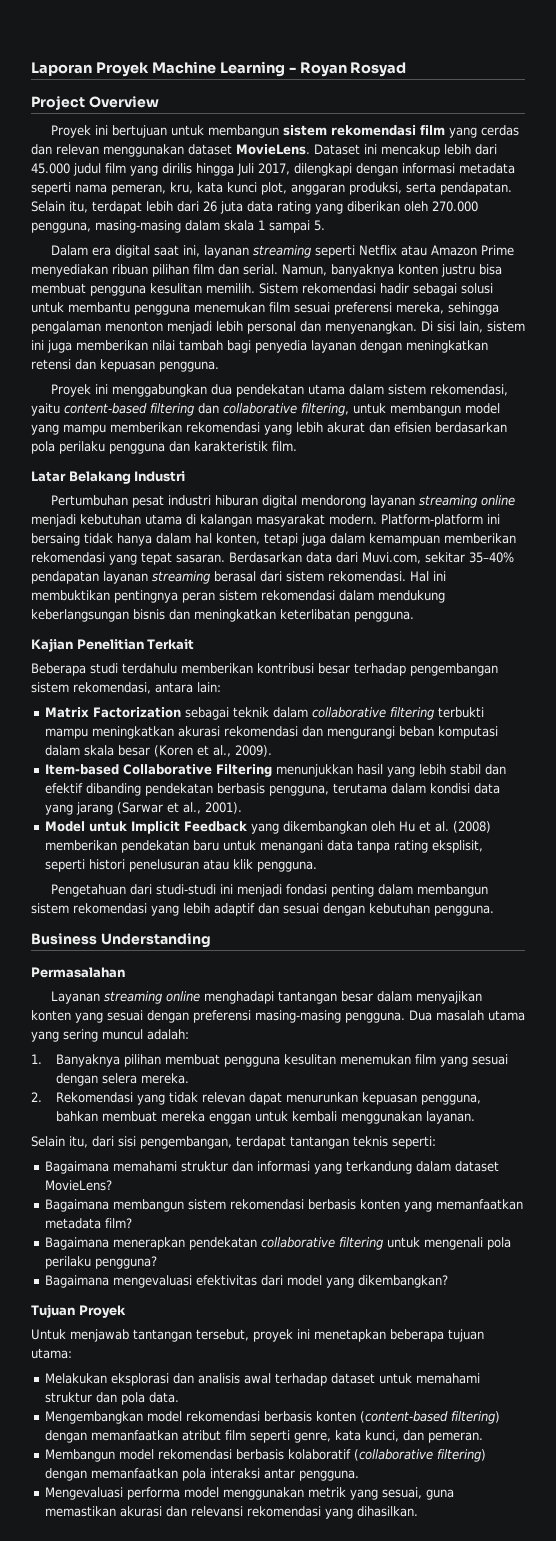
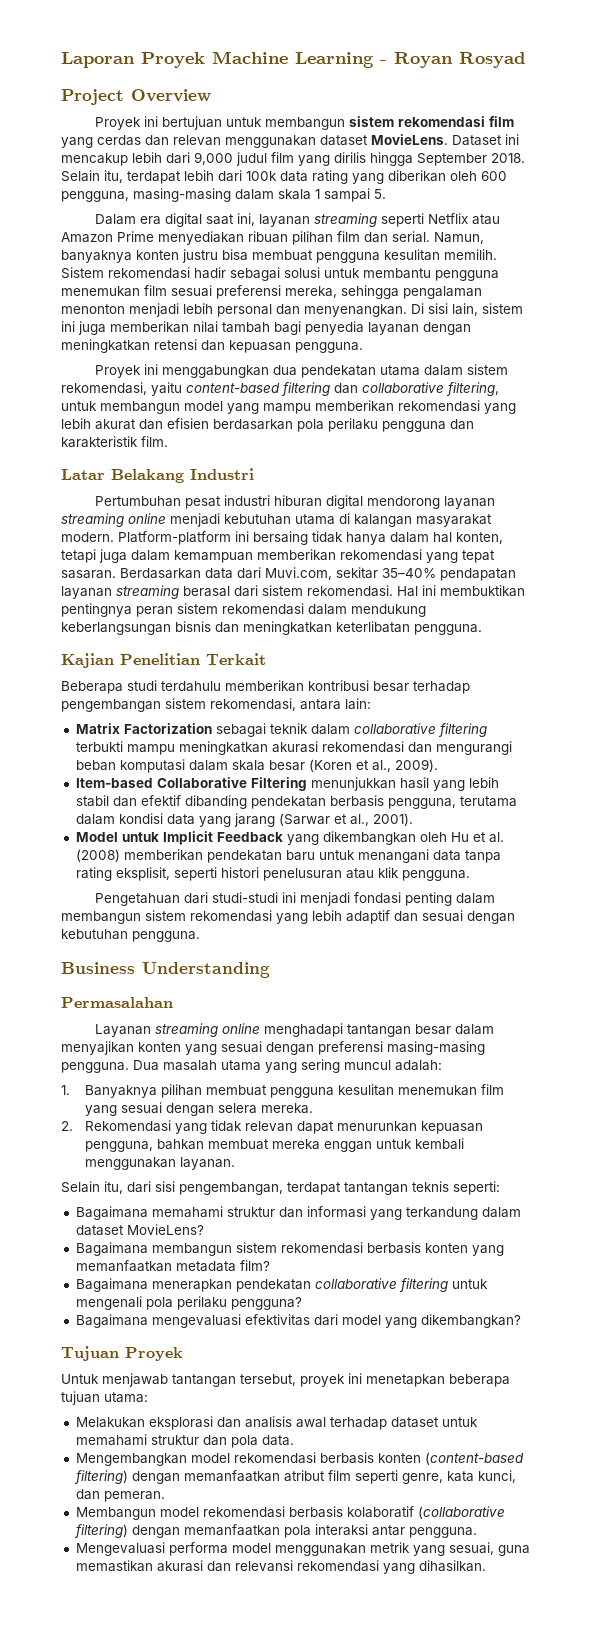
- Dataset ini mencakup lebih dari 45.000 judul film yang dirilis hingga Juli 2017, dilengkapi dengan informasi metadata seperti nama pemeran, kru, kata kunci plot, anggaran produksi, serta pendapatan.
+ Dataset ini mencakup lebih dari 9,000 judul film yang dirilis hingga September 2018.
- Selain itu, terdapat lebih dari 26 juta data rating yang diberikan oleh 270.000 pengguna, masing-masing dalam skala 1 sampai 5.
+ Selain itu, terdapat lebih dari 100k data rating yang diberikan oleh 600 pengguna, masing-masing dalam skala 1 sampai 5.

